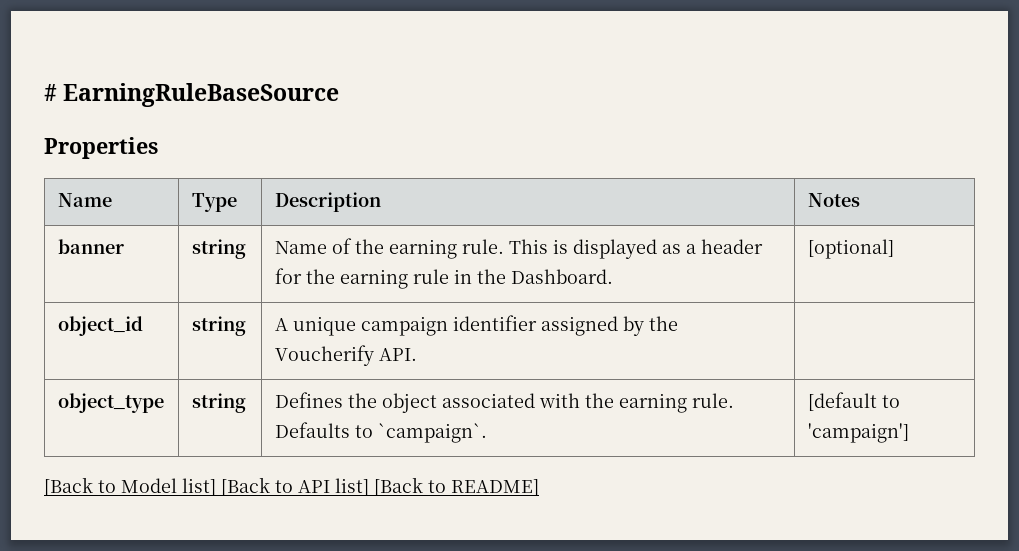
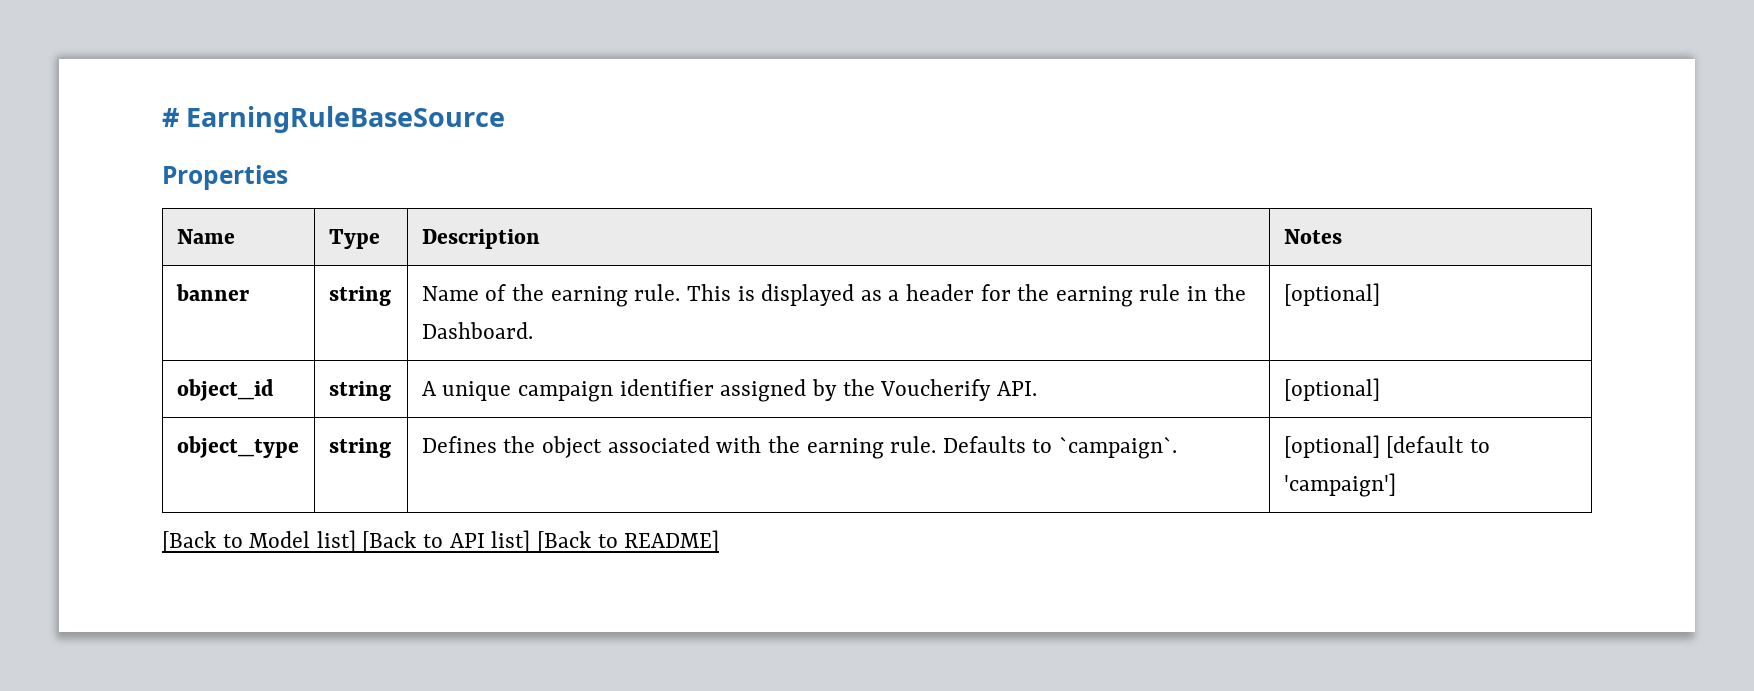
- object_id | string | A unique campaign identifier assigned by the Voucherify API. |
+ object_id | string | A unique campaign identifier assigned by the Voucherify API. | [optional]
- object_type | string | Defines the object associated with the earning rule. Defaults to `campaign`. | [default to 'campaign']
+ object_type | string | Defines the object associated with the earning rule. Defaults to `campaign`. | [optional] [default to 'campaign']

